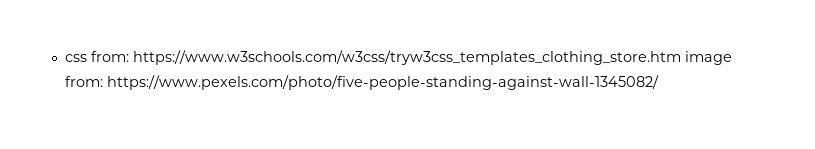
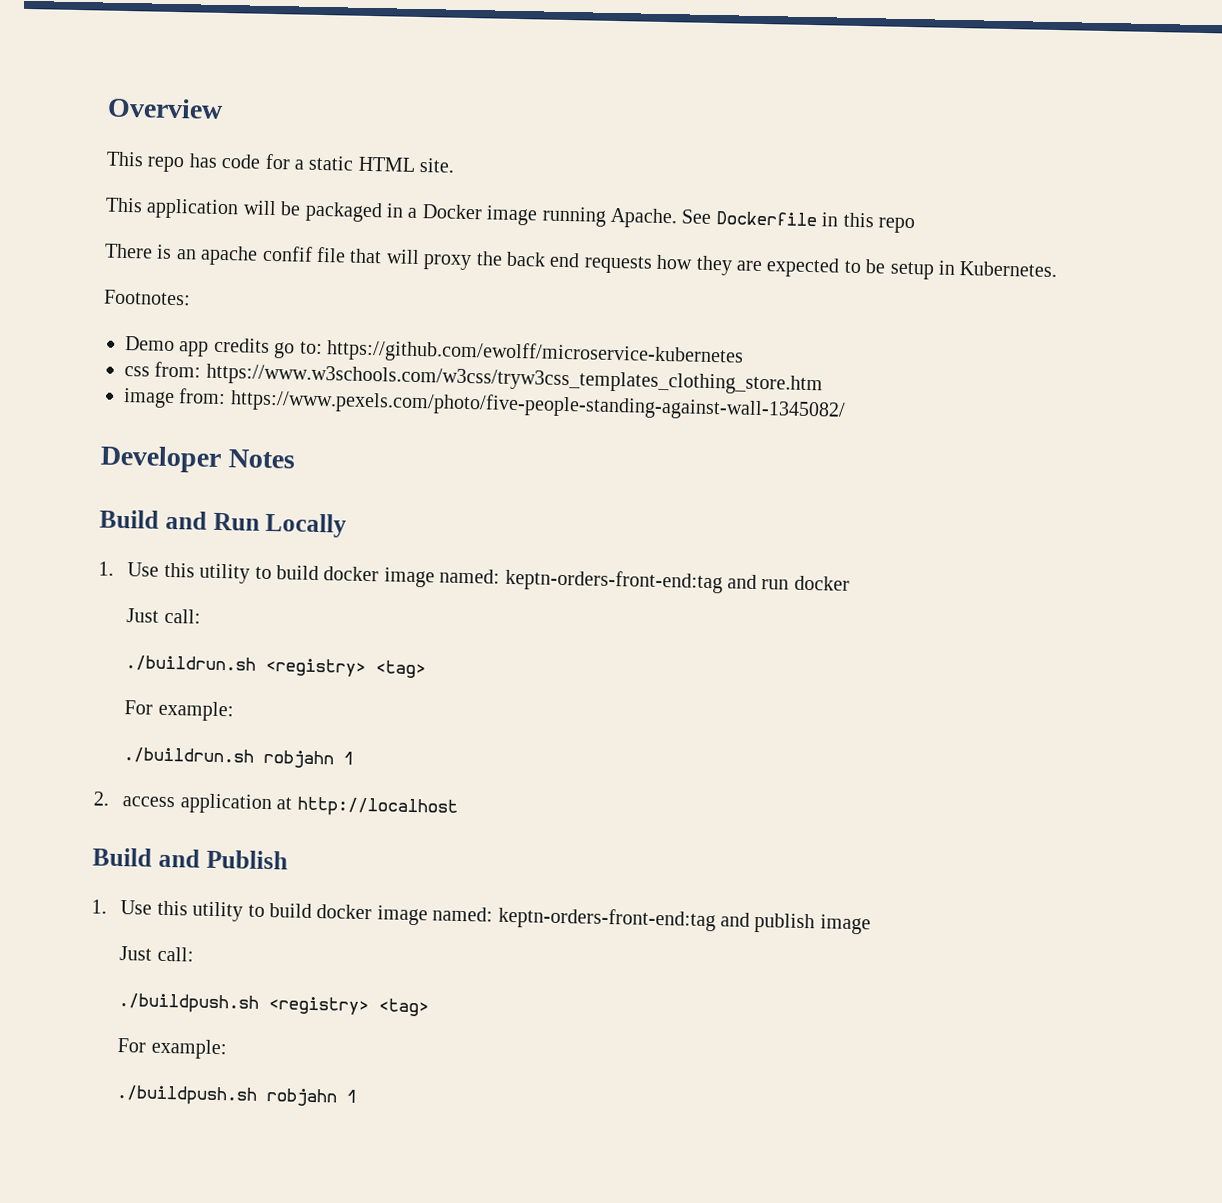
+ Overview
+ This repo has code for a static HTML site.
+ This application will be packaged in a Docker image running Apache. See Dockerfile in this repo
+ There is an apache confif file that will proxy the back end requests how they are expected to be setup in Kubernetes.
+ Footnotes:
+ Demo app credits go to: https://github.com/ewolff/microservice-kubernetes
- css from: https://www.w3schools.com/w3css/tryw3css_templates_clothing_store.htm image from: https://www.pexels.com/photo/five-people-standing-against-wall-1345082/
+ css from: https://www.w3schools.com/w3css/tryw3css_templates_clothing_store.htm
+ image from: https://www.pexels.com/photo/five-people-standing-against-wall-1345082/
+ Developer Notes
+ Build and Run Locally
+ 1. Use this utility to build docker image named: keptn-orders-front-end:tag and run docker
+ Just call:
+ ./buildrun.sh <registry> <tag>
+ For example:
+ ./buildrun.sh robjahn 1
+ 2. access application at http://localhost
+ Build and Publish
+ 1. Use this utility to build docker image named: keptn-orders-front-end:tag and publish image
+ Just call:
+ ./buildpush.sh <registry> <tag>
+ For example:
+ ./buildpush.sh robjahn 1

